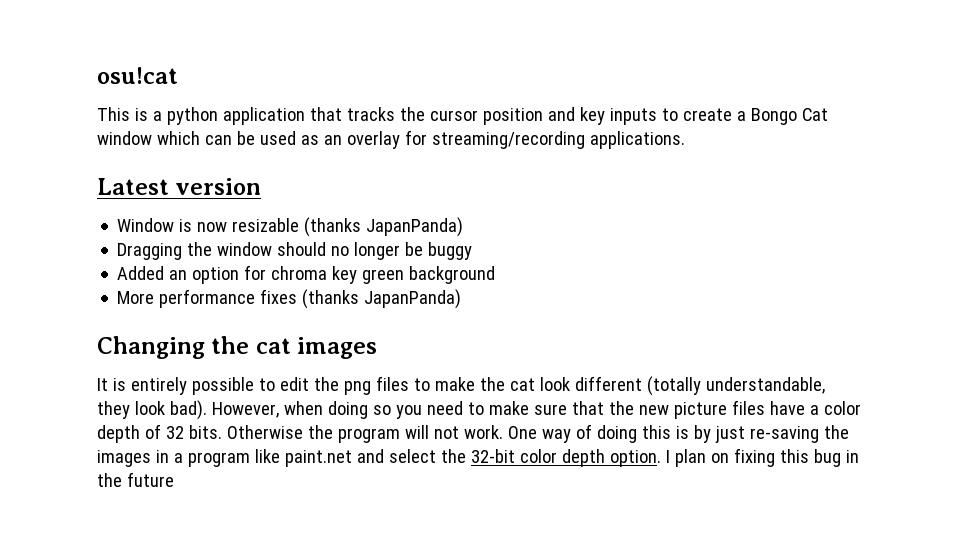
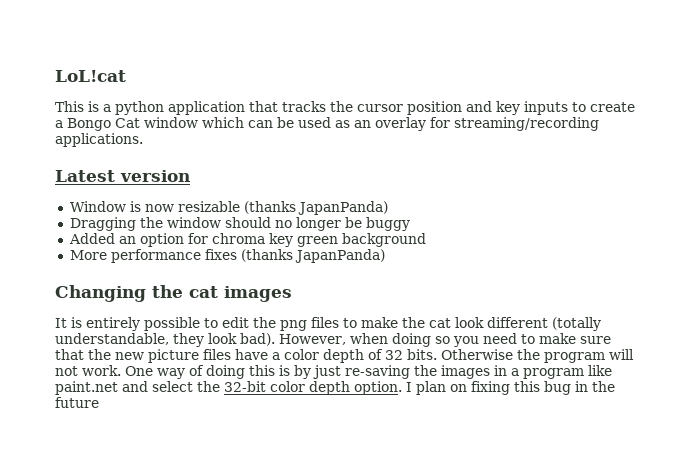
- osu!cat
+ LoL!cat

